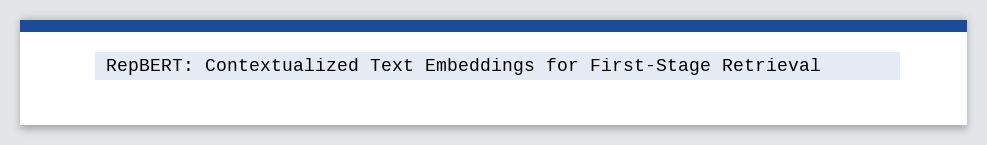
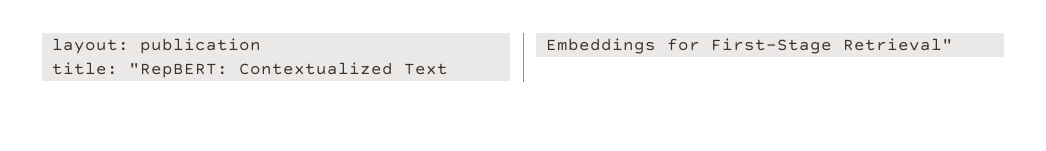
- RepBERT: Contextualized Text Embeddings for First-Stage Retrieval
+ layout: publication
+ title: "RepBERT: Contextualized Text Embeddings for First-Stage Retrieval"

